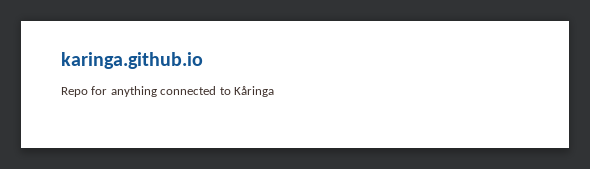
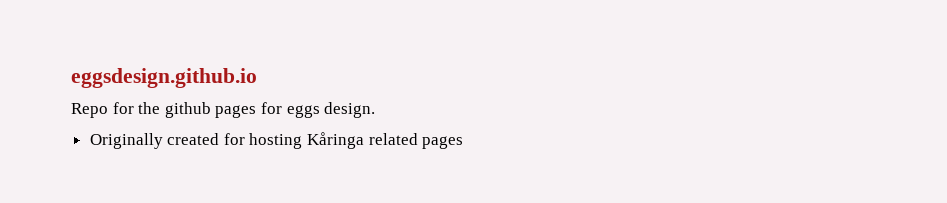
- karinga.github.io
+ eggsdesign.github.io
- Repo for anything connected to Kåringa
+ Repo for the github pages for eggs design.
+ Originally created for hosting Kåringa related pages

